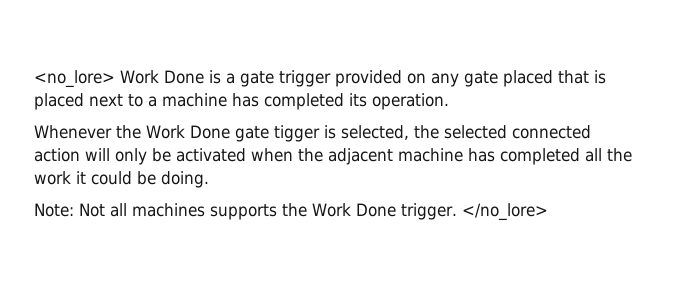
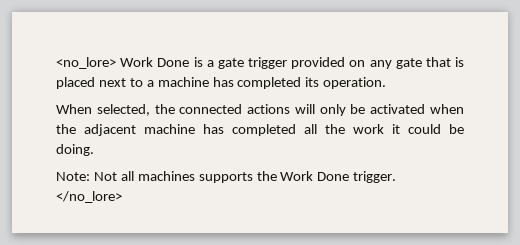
- <no_lore> Work Done is a gate trigger provided on any gate placed that is placed next to a machine has completed its operation.
+ <no_lore> Work Done is a gate trigger provided on any gate that is placed next to a machine has completed its operation.
- Whenever the Work Done gate tigger is selected, the selected connected action will only be activated when the adjacent machine has completed all the work it could be doing.
+ When selected, the connected actions will only be activated when the adjacent machine has completed all the work it could be doing.

